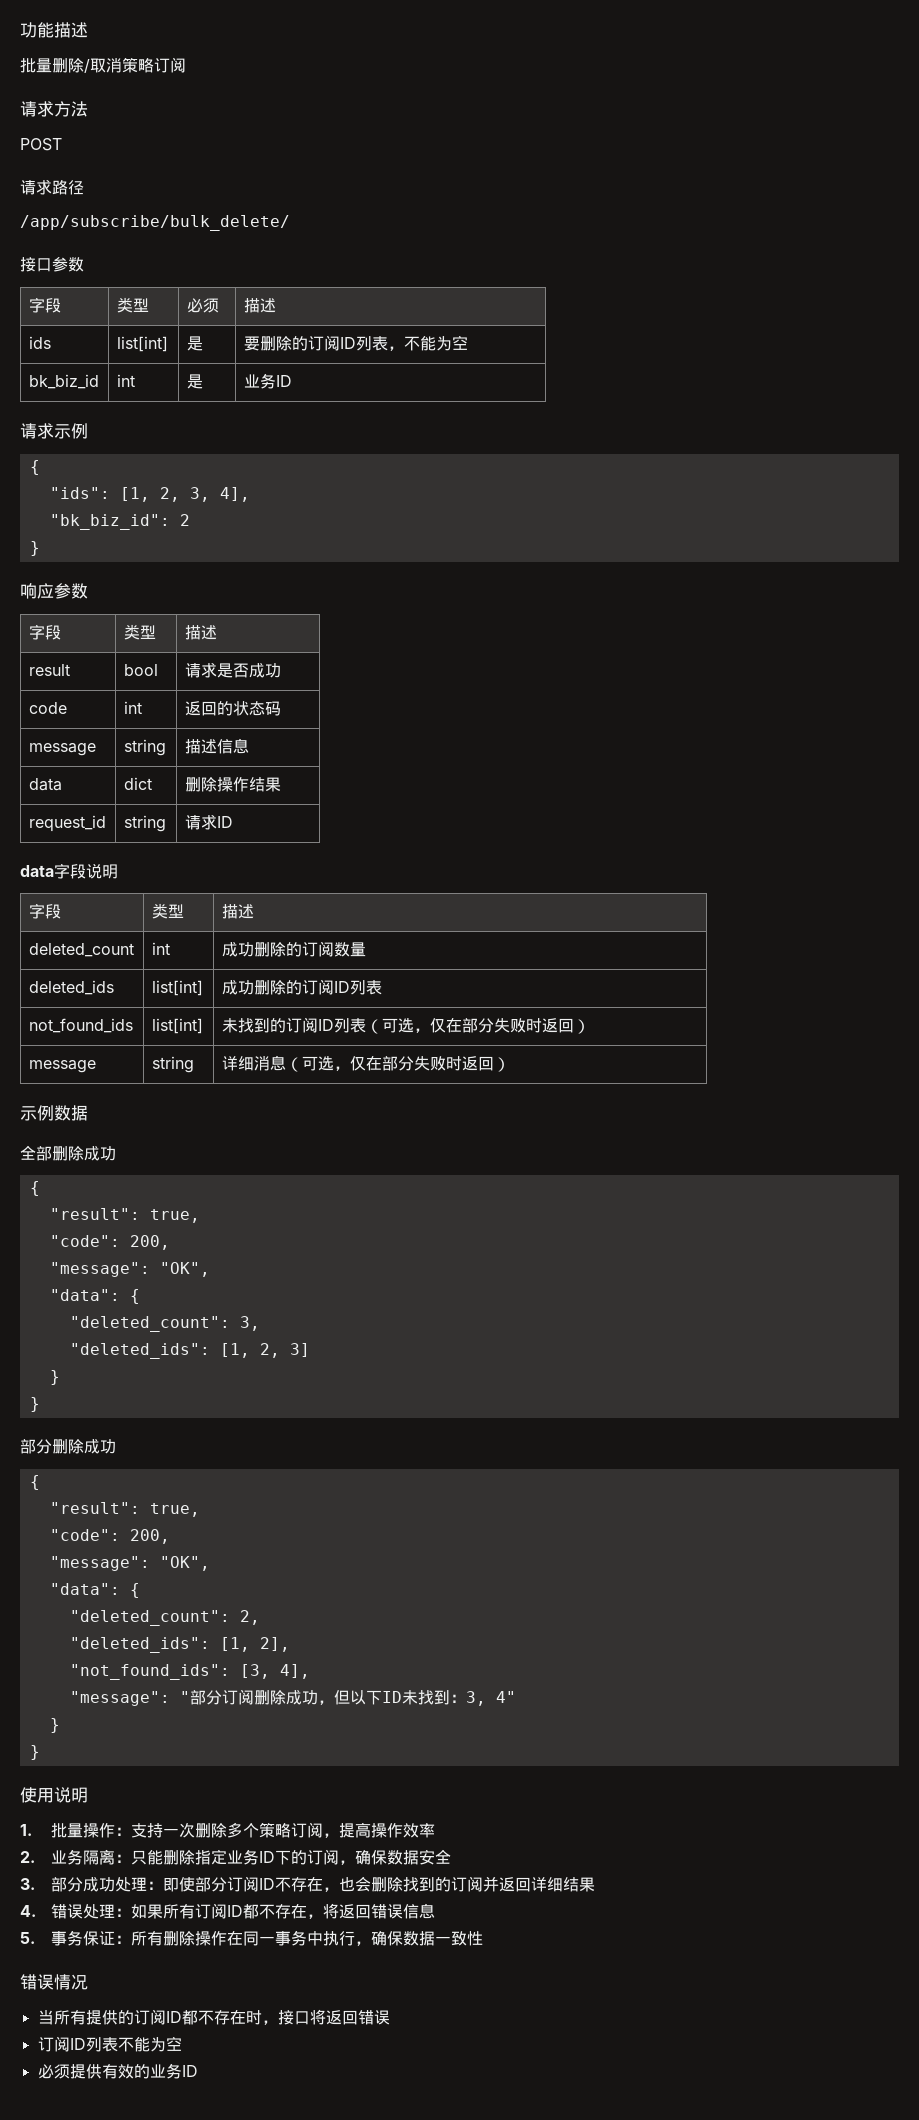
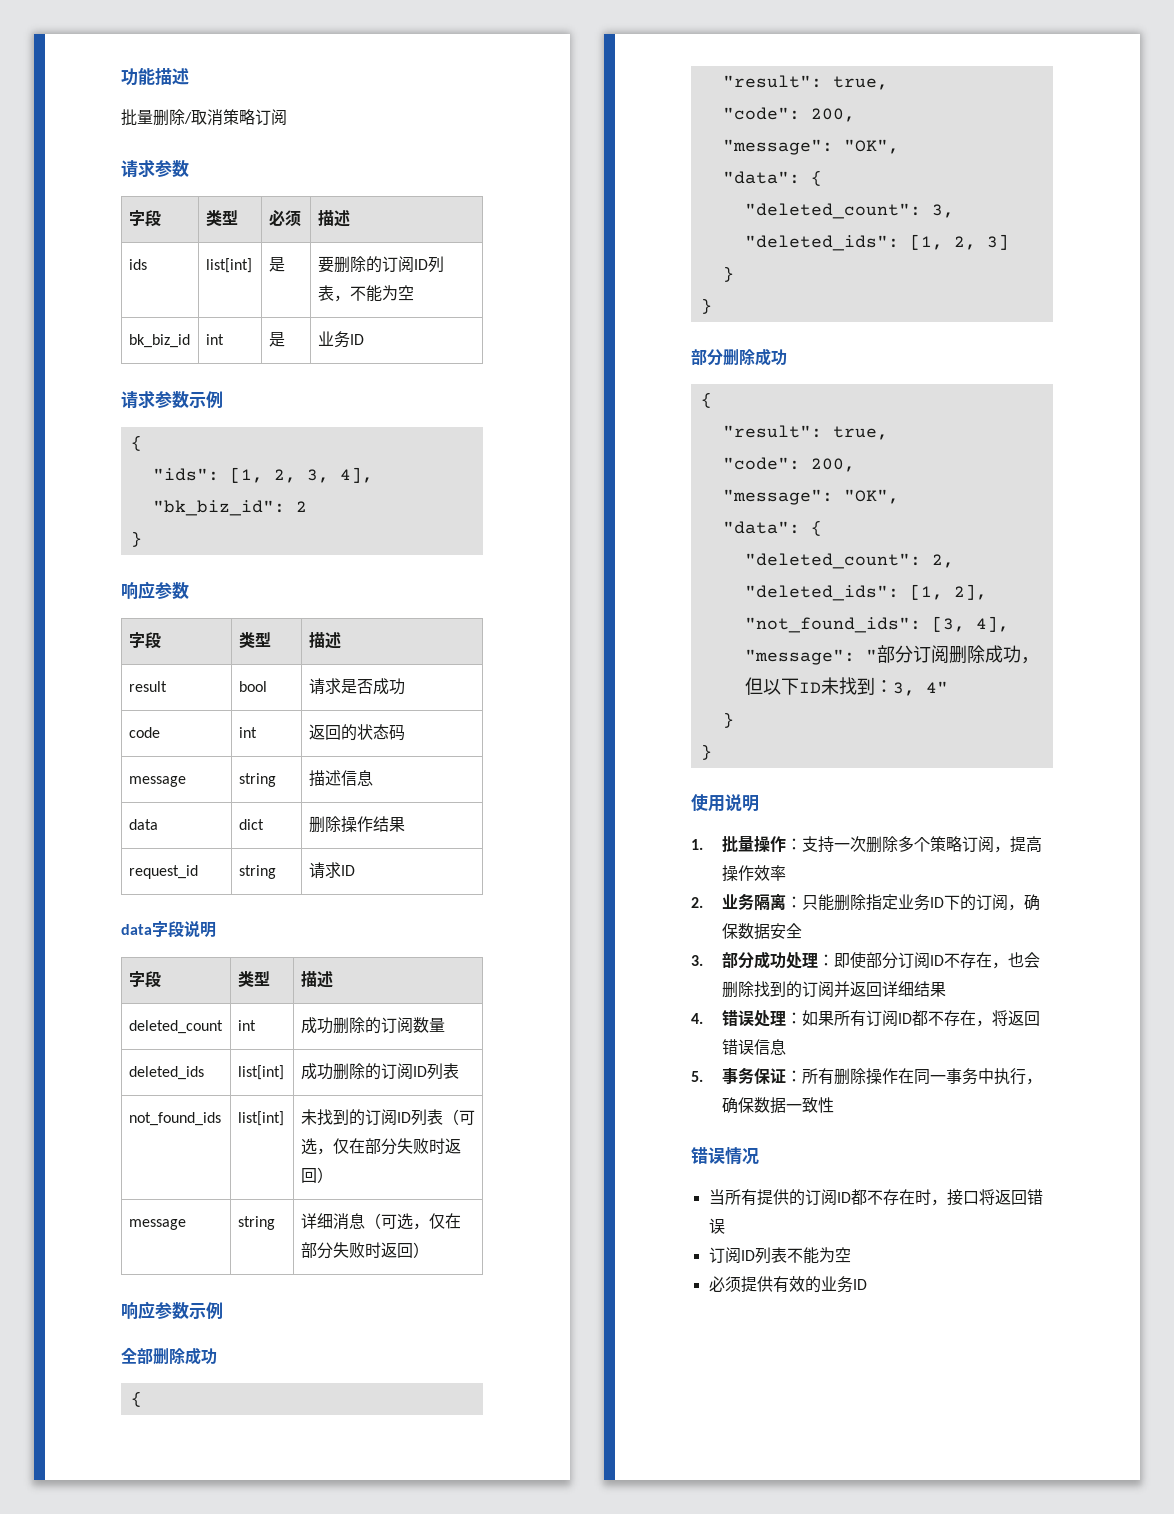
  批量删除/取消策略订阅
- 请求方法
- POST
- 请求路径
- /app/subscribe/bulk_delete/
- 接口参数
+ 请求参数
- 请求示例
+ 请求参数示例
- 示例数据
+ 响应参数示例

